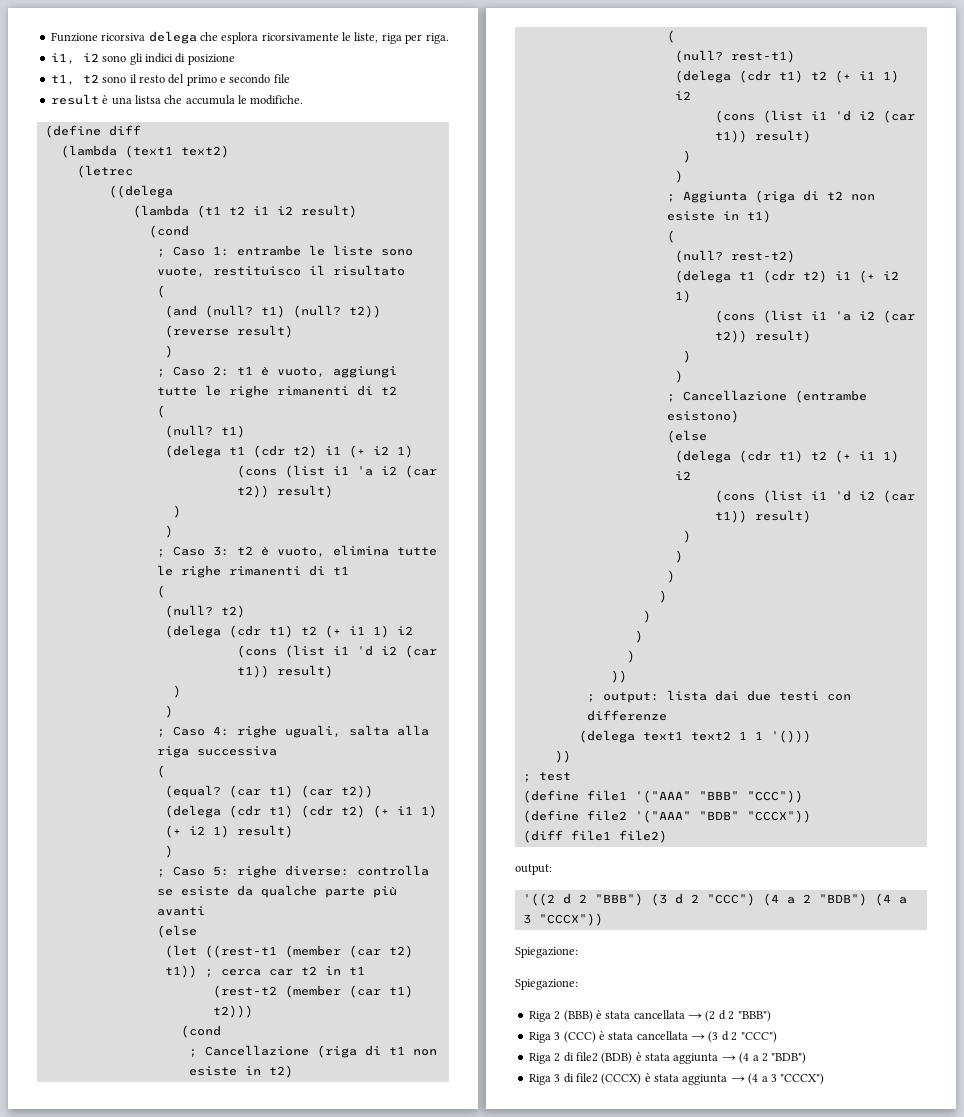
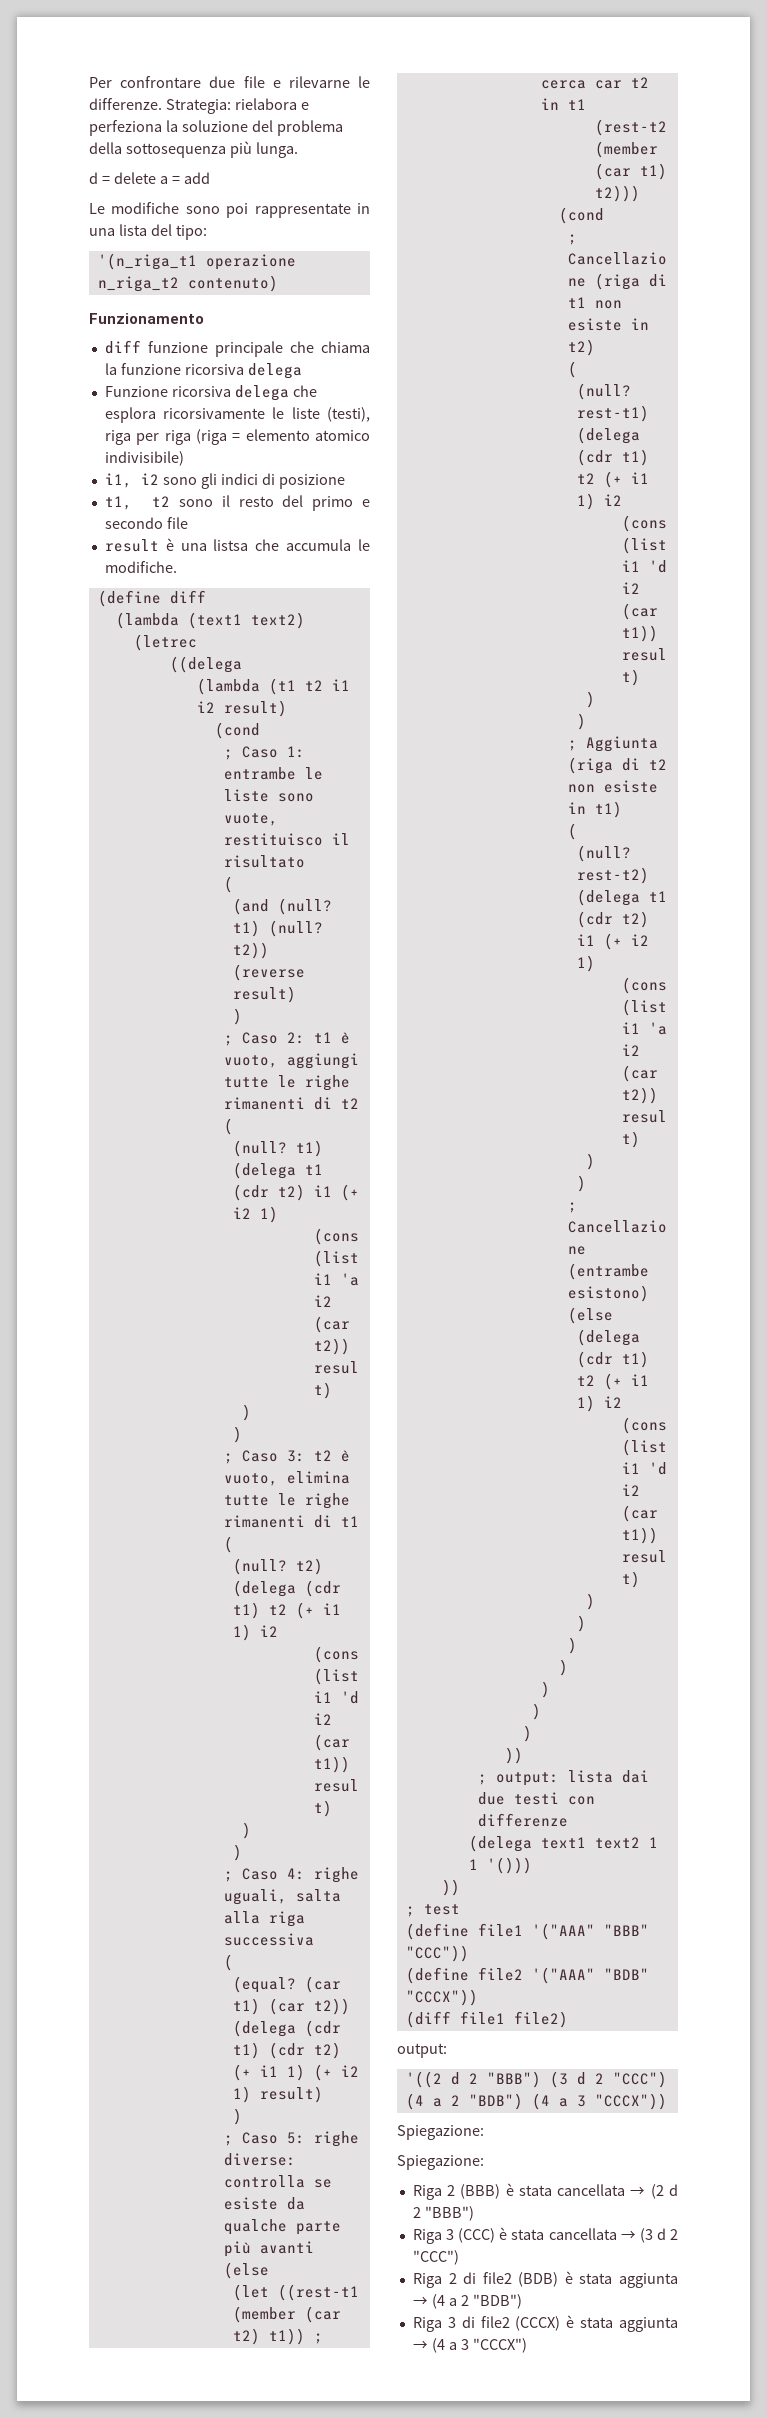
+ Per confrontare due file e rilevarne le differenze. Strategia: rielabora e perfeziona la soluzione del problema della sottosequenza più lunga.
+ d = delete a = add
+ Le modifiche sono poi rappresentate in una lista del tipo:
+ '(n_riga_t1 operazione n_riga_t2 contenuto)
+ Funzionamento
+ diff funzione principale che chiama la funzione ricorsiva delega
- Funzione ricorsiva delega che esplora ricorsivamente le liste, riga per riga.
+ Funzione ricorsiva delega che esplora ricorsivamente le liste (testi), riga per riga (riga = elemento atomico indivisibile)

